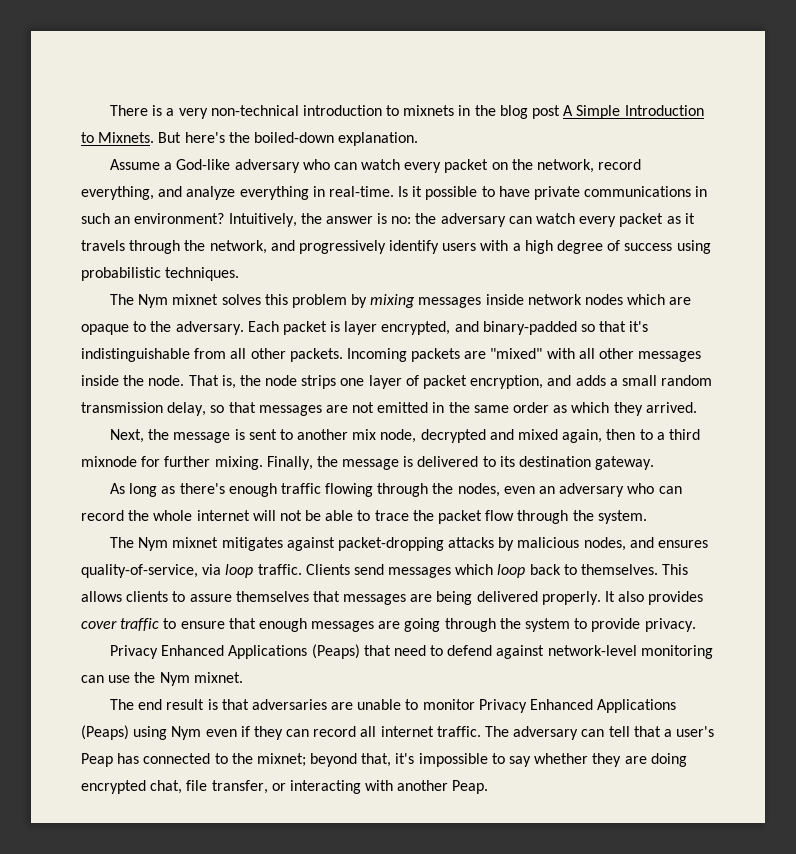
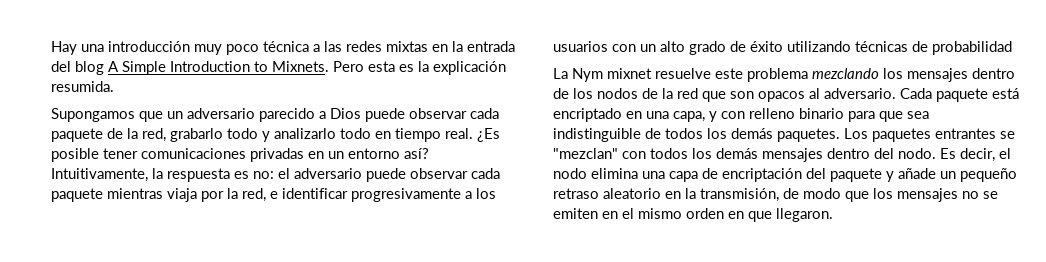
- There is a very non-technical introduction to mixnets in the blog post A Simple Introduction to Mixnets.
+ Hay una introducción muy poco técnica a las redes mixtas en la entrada del blog A Simple Introduction to Mixnets.
- But here's the boiled-down explanation.
- Assume a God-like adversary who can watch every packet on the network, record everything, and analyze everything in real-time. Is it possible to have private communications in such an environment? Intuitively, the answer is no: the adversary can watch every packet as it travels through the network, and progressively identify users with a high degree of success using probabilistic techniques.
- The Nym mixnet solves this problem by mixing messages inside network nodes which are opaque to the adversary. Each packet is layer encrypted, and binary-padded so that it's indistinguishable from all other packets. Incoming packets are "mixed" with all other messages inside the node. That is, the node strips one layer of packet encryption, and adds a small random transmission delay, so that messages are not emitted in the same order as which they arrived.
- Next, the message is sent to another mix node, decrypted and mixed again, then to a third mixnode for further mixing. Finally, the message is delivered to its destination gateway.
- As long as there's enough traffic flowing through the nodes, even an adversary who can record the whole internet will not be able to trace the packet flow through the system.
- The Nym mixnet mitigates against packet-dropping attacks by malicious nodes, and ensures quality-of-service, via loop traffic. Clients send messages which loop back to themselves. This allows clients to assure themselves that messages are being delivered properly. It also provides cover traffic to ensure that enough messages are going through the system to provide privacy.
- Privacy Enhanced Applications (Peaps) that need to defend against network-level monitoring can use the Nym mixnet.
- The end result is that adversaries are unable to monitor Privacy Enhanced Applications (Peaps) using Nym even if they can record all internet traffic. The adversary can tell that a user's Peap has connected to the mixnet; beyond that, it's impossible to say whether they are doing encrypted chat, file transfer, or interacting with another Peap.
+ Pero esta es la explicación resumida.
+ Supongamos que un adversario parecido a Dios puede observar cada paquete de la red, grabarlo todo y analizarlo todo en tiempo real. ¿Es posible tener comunicaciones privadas en un entorno así? Intuitivamente, la respuesta es no: el adversario puede observar cada paquete mientras viaja por la red, e identificar progresivamente a los usuarios con un alto grado de éxito utilizando técnicas de probabilidad
+ La Nym mixnet resuelve este problema mezclando los mensajes dentro de los nodos de la red que son opacos al adversario. Cada paquete está encriptado en una capa, y con relleno binario para que sea indistinguible de todos los demás paquetes. Los paquetes entrantes se "mezclan" con todos los demás mensajes dentro del nodo. Es decir, el nodo elimina una capa de encriptación del paquete y añade un pequeño retraso aleatorio en la transmisión, de modo que los mensajes no se emiten en el mismo orden en que llegaron.

